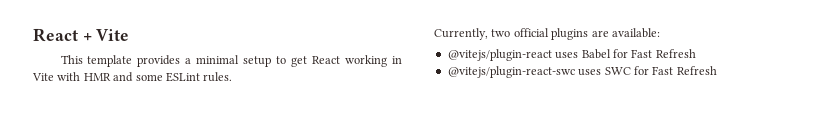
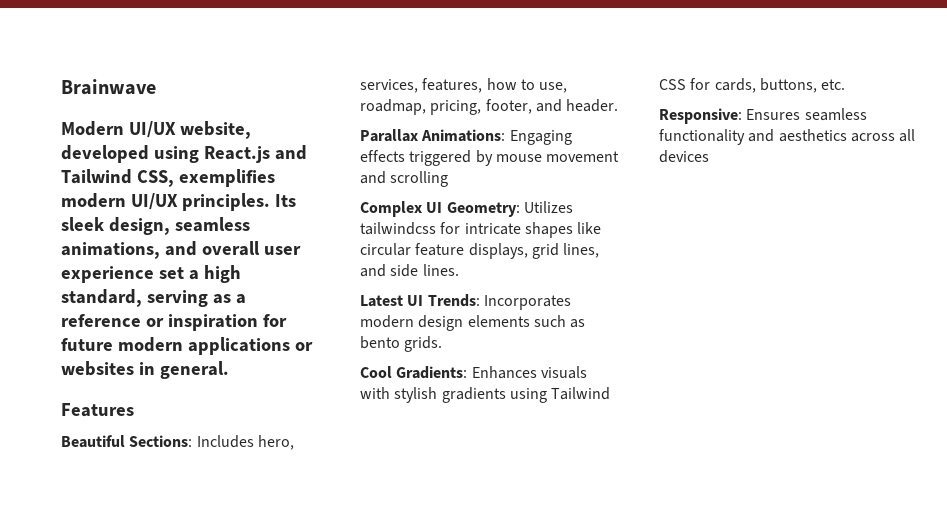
- React + Vite
- This template provides a minimal setup to get React working in Vite with HMR and some ESLint rules.
- Currently, two official plugins are available:
- @vitejs/plugin-react uses Babel for Fast Refresh
- @vitejs/plugin-react-swc uses SWC for Fast Refresh
+ Brainwave
+ Modern UI/UX website, developed using React.js and Tailwind CSS, exemplifies modern UI/UX principles. Its sleek design, seamless animations, and overall user experience set a high standard, serving as a reference or inspiration for future modern applications or websites in general.
+ Features
+ Beautiful Sections: Includes hero, services, features, how to use, roadmap, pricing, footer, and header.
+ Parallax Animations: Engaging effects triggered by mouse movement and scrolling
+ Complex UI Geometry: Utilizes tailwindcss for intricate shapes like circular feature displays, grid lines, and side lines.
+ Latest UI Trends: Incorporates modern design elements such as bento grids.
+ Cool Gradients: Enhances visuals with stylish gradients using Tailwind CSS for cards, buttons, etc.
+ Responsive: Ensures seamless functionality and aesthetics across all devices

